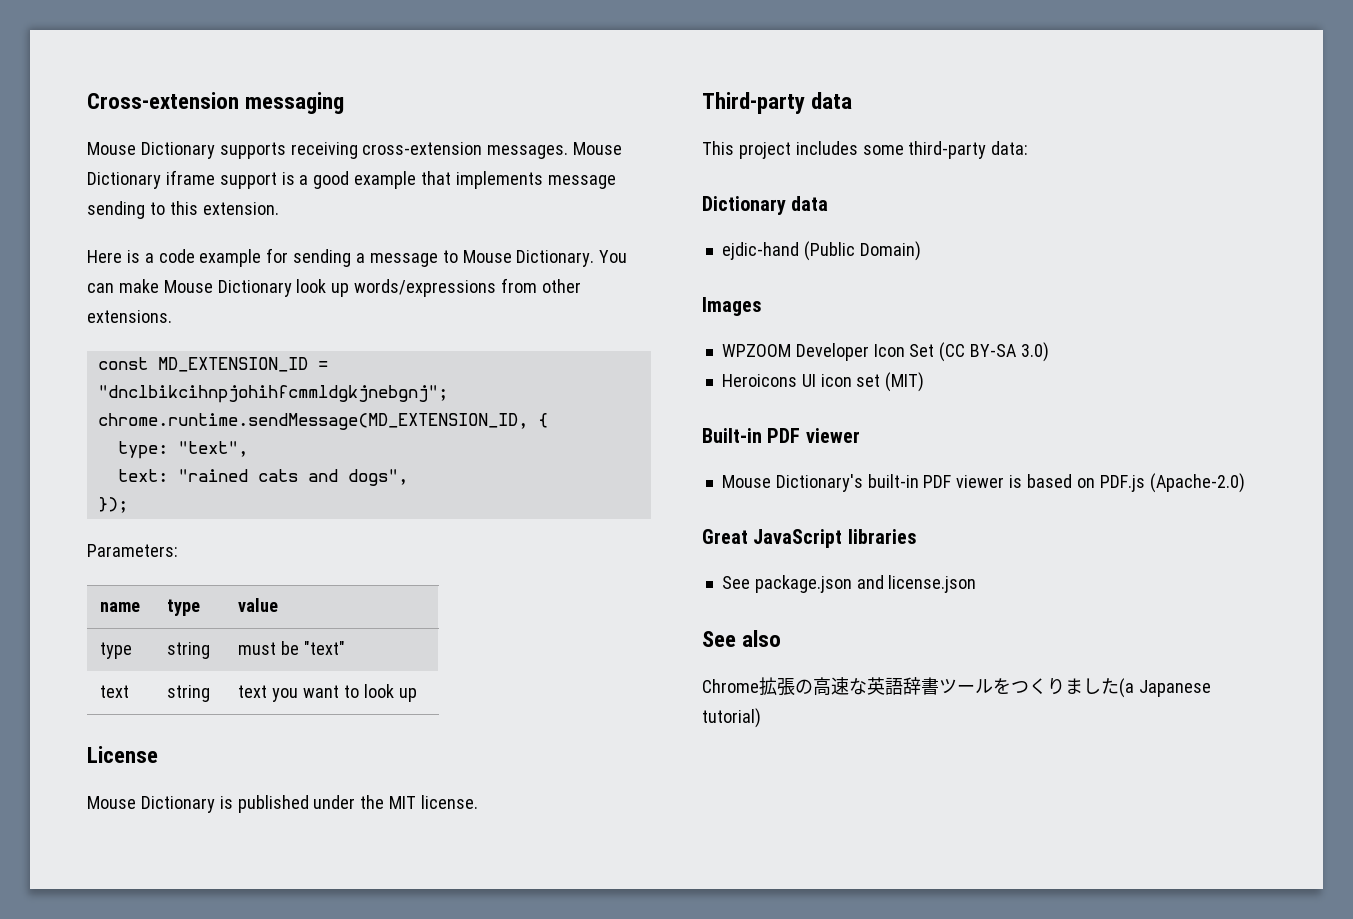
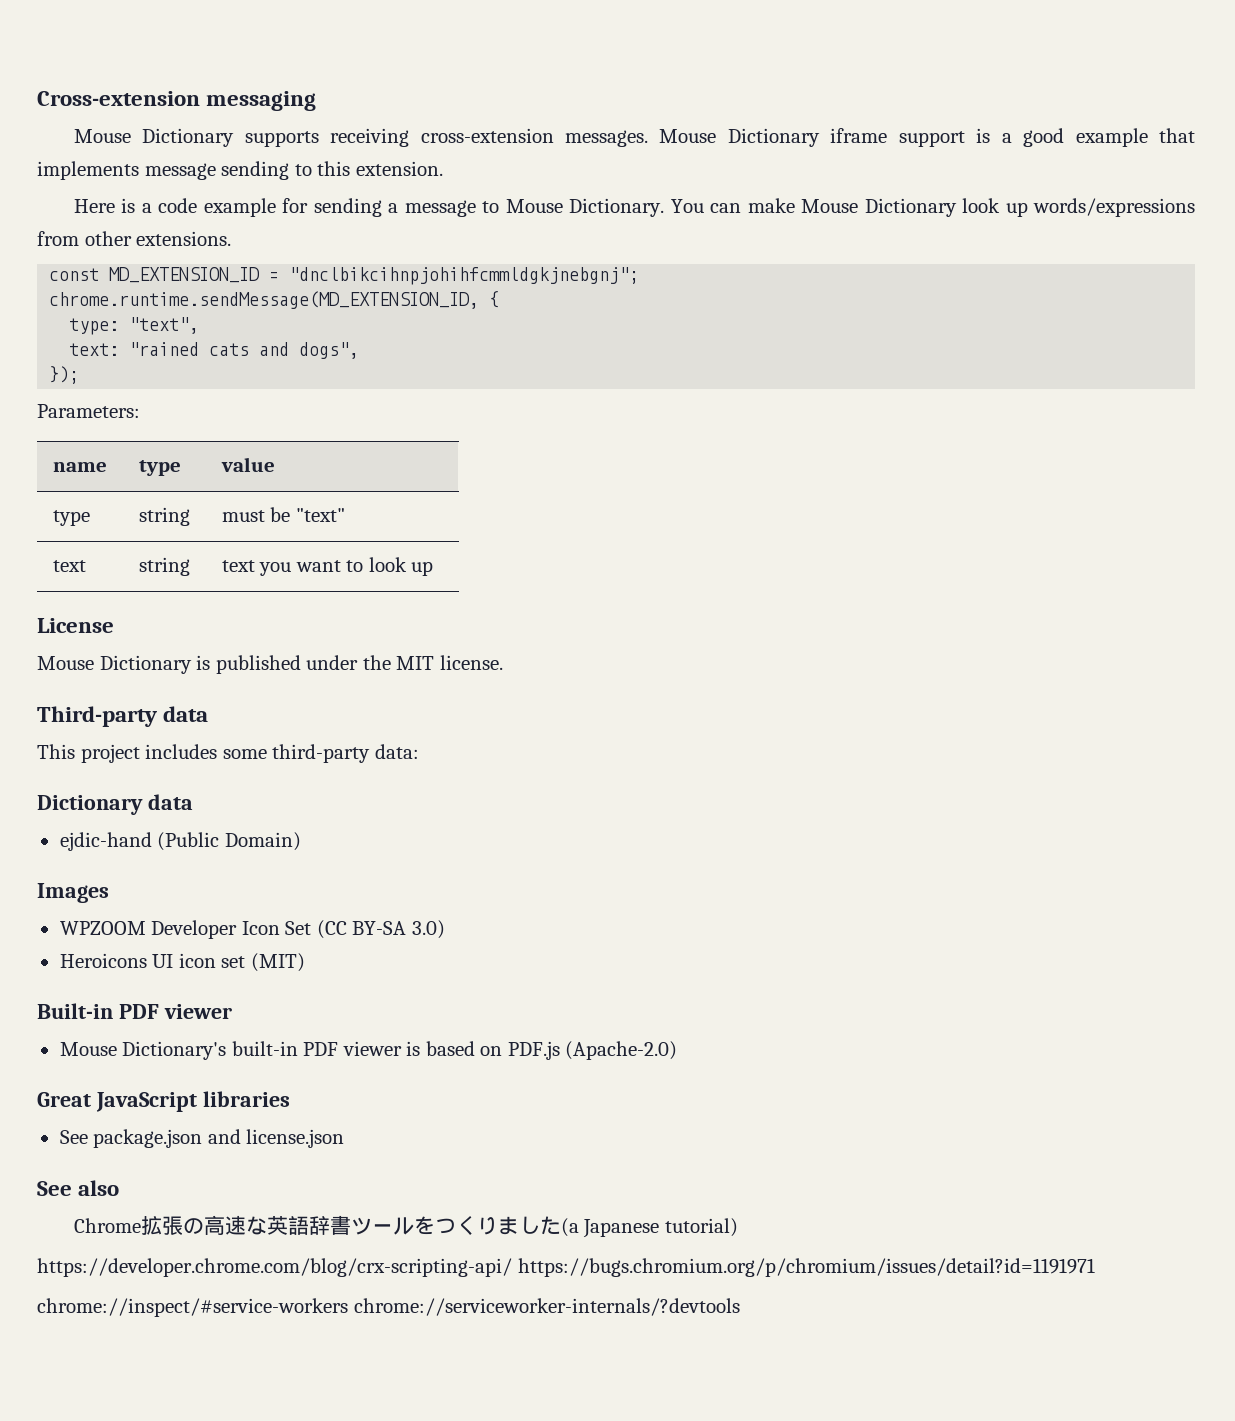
+ https://developer.chrome.com/blog/crx-scripting-api/ https://bugs.chromium.org/p/chromium/issues/detail?id=1191971
+ chrome://inspect/#service-workers chrome://serviceworker-internals/?devtools

